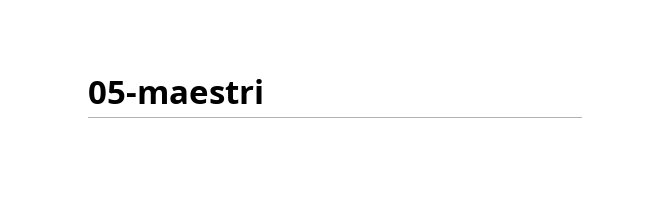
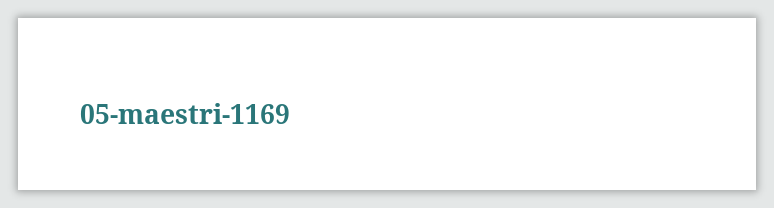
- 05-maestri
+ 05-maestri-1169

